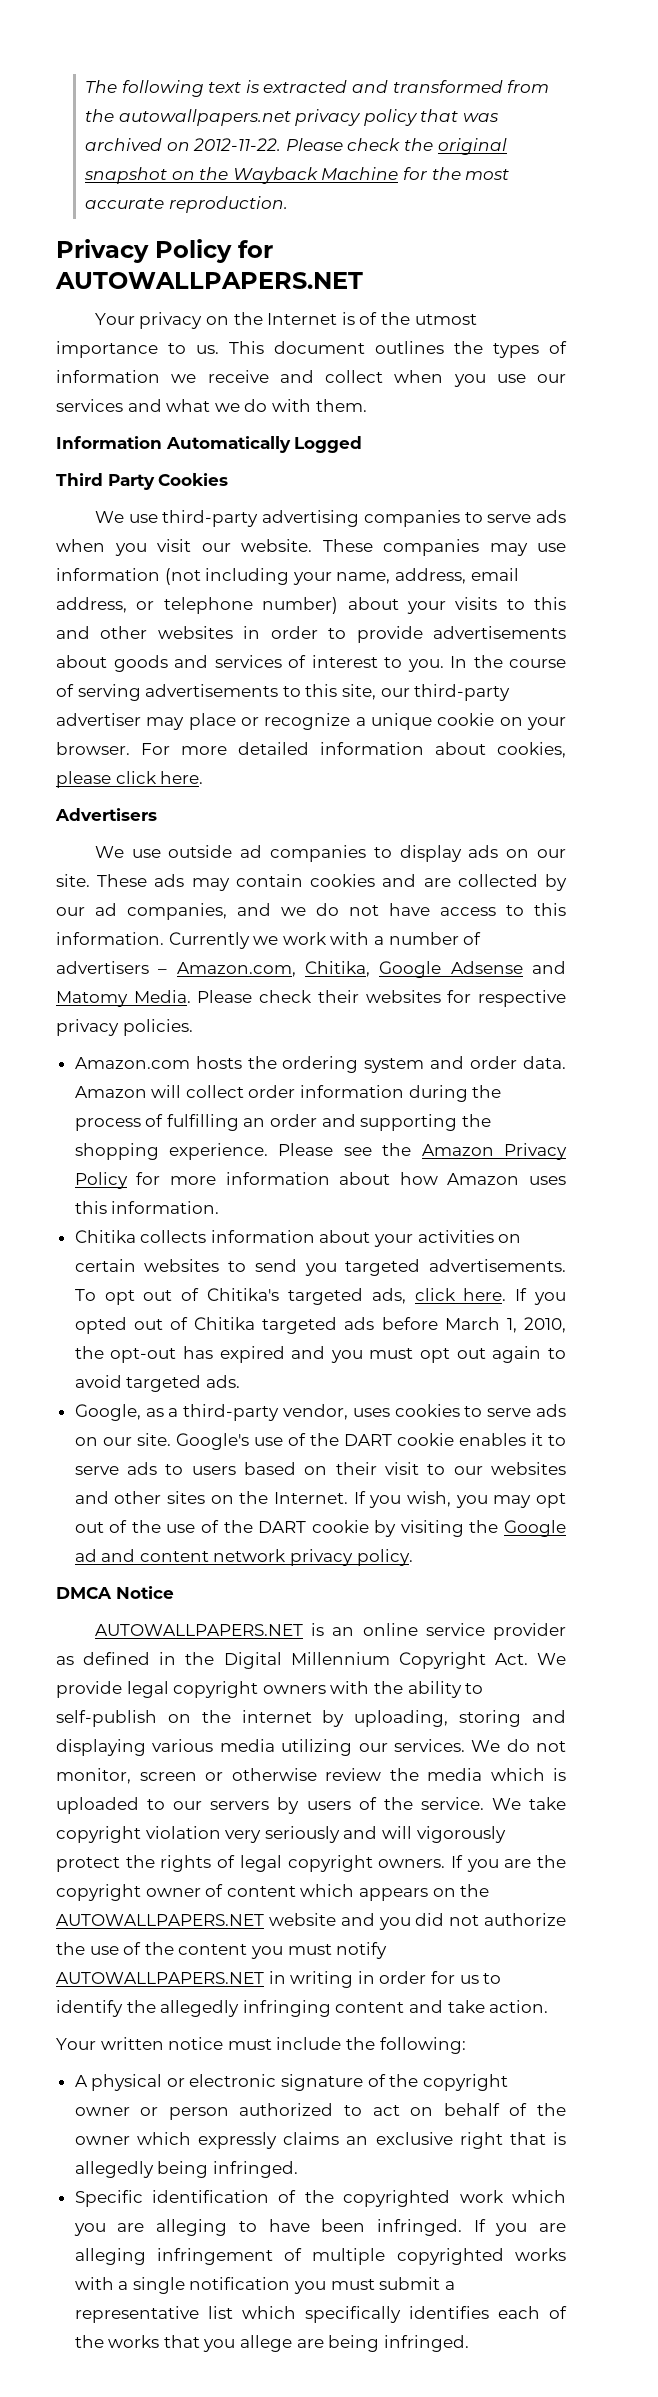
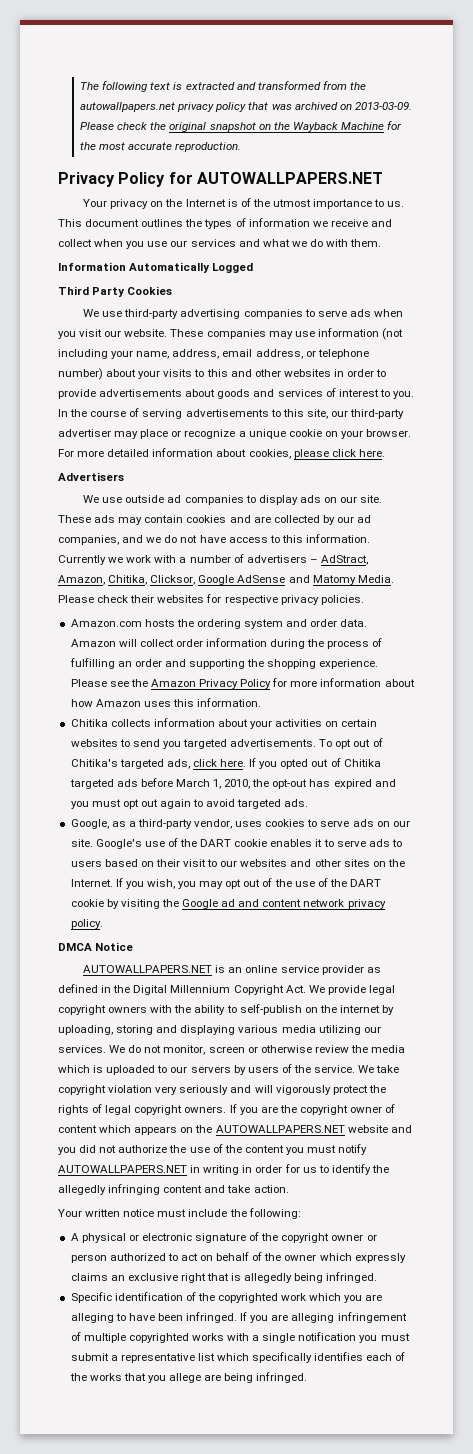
- The following text is extracted and transformed from the autowallpapers.net privacy policy that was archived on 2012-11-22.
+ The following text is extracted and transformed from the autowallpapers.net privacy policy that was archived on 2013-03-09.
- Currently we work with a number of advertisers – Amazon.com, Chitika, Google Adsense and Matomy Media.
+ Currently we work with a number of advertisers – AdStract, Amazon, Chitika, Clicksor, Google AdSense and Matomy Media.

